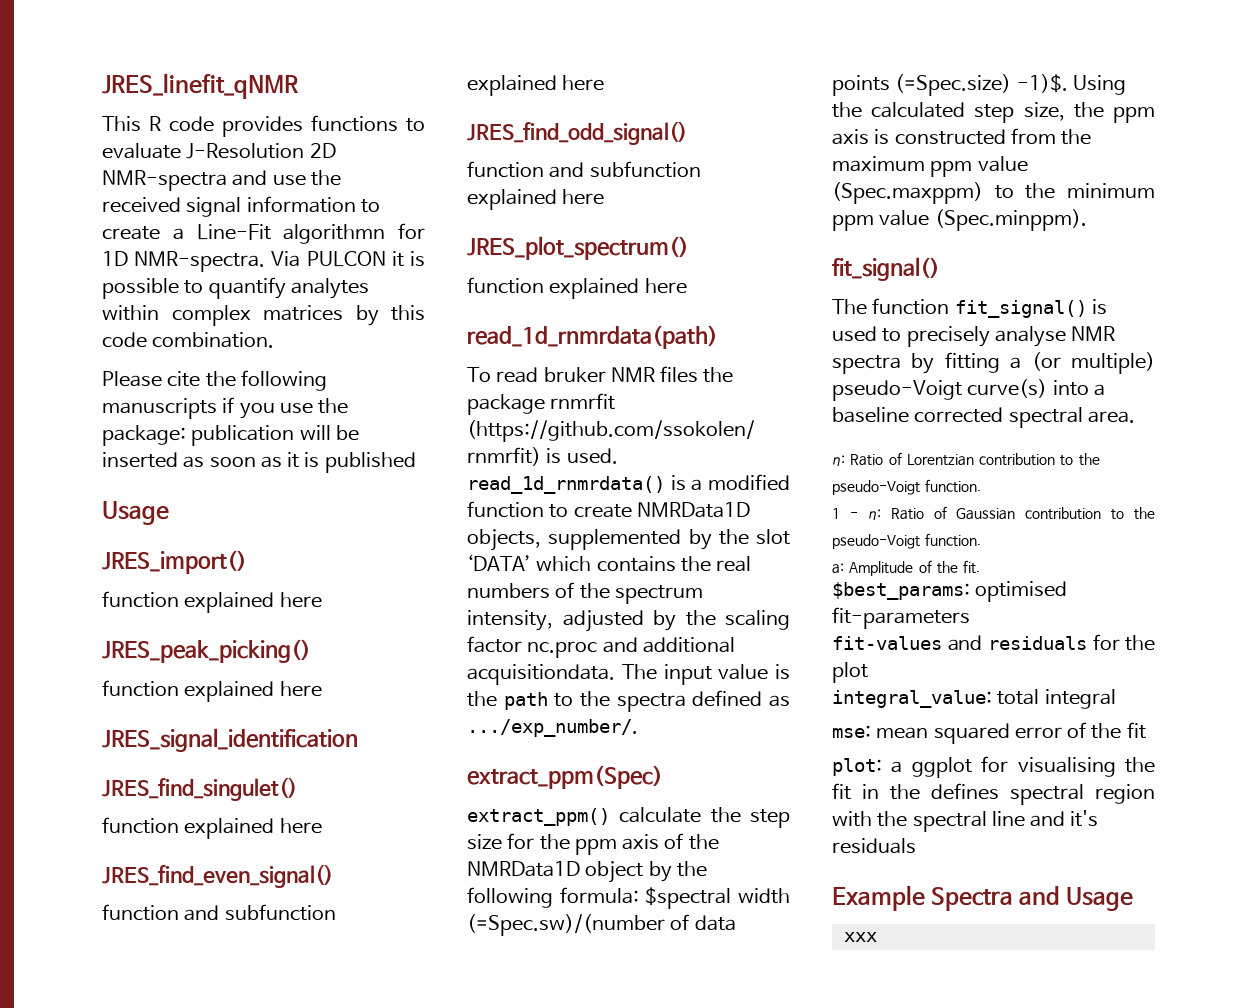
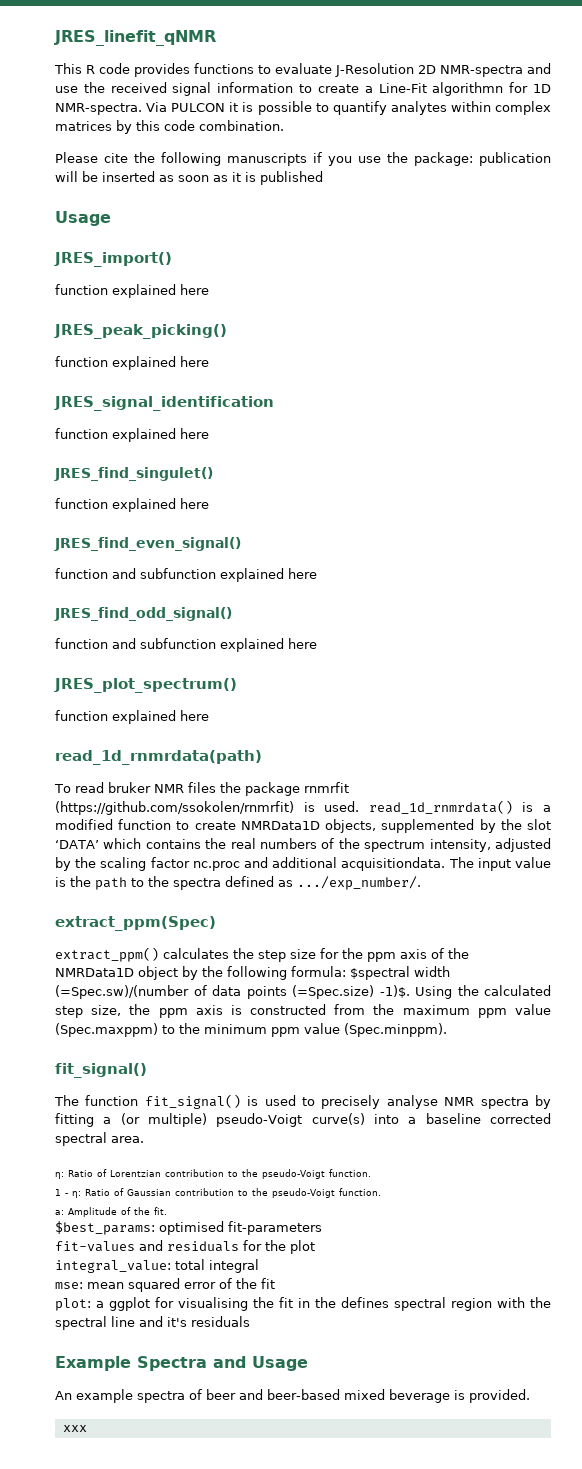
  JRES_signal_identification
+ function explained here
- extract_ppm() calculate the step size for the ppm axis of the NMRData1D object by the following formula: $spectral width (=Spec.sw)/(number of data points (=Spec.size) -1)$.
+ extract_ppm() calculates the step size for the ppm axis of the NMRData1D object by the following formula: $spectral width (=Spec.sw)/(number of data points (=Spec.size) -1)$.
+ An example spectra of beer and beer-based mixed beverage is provided.

